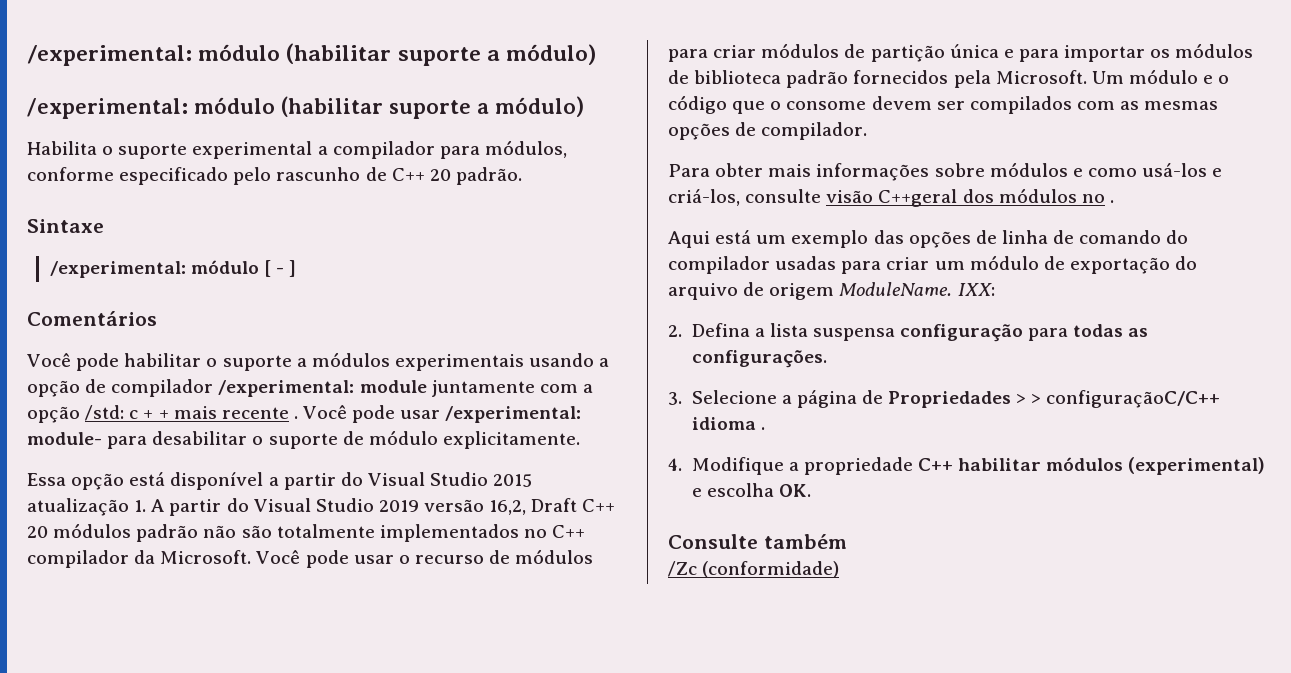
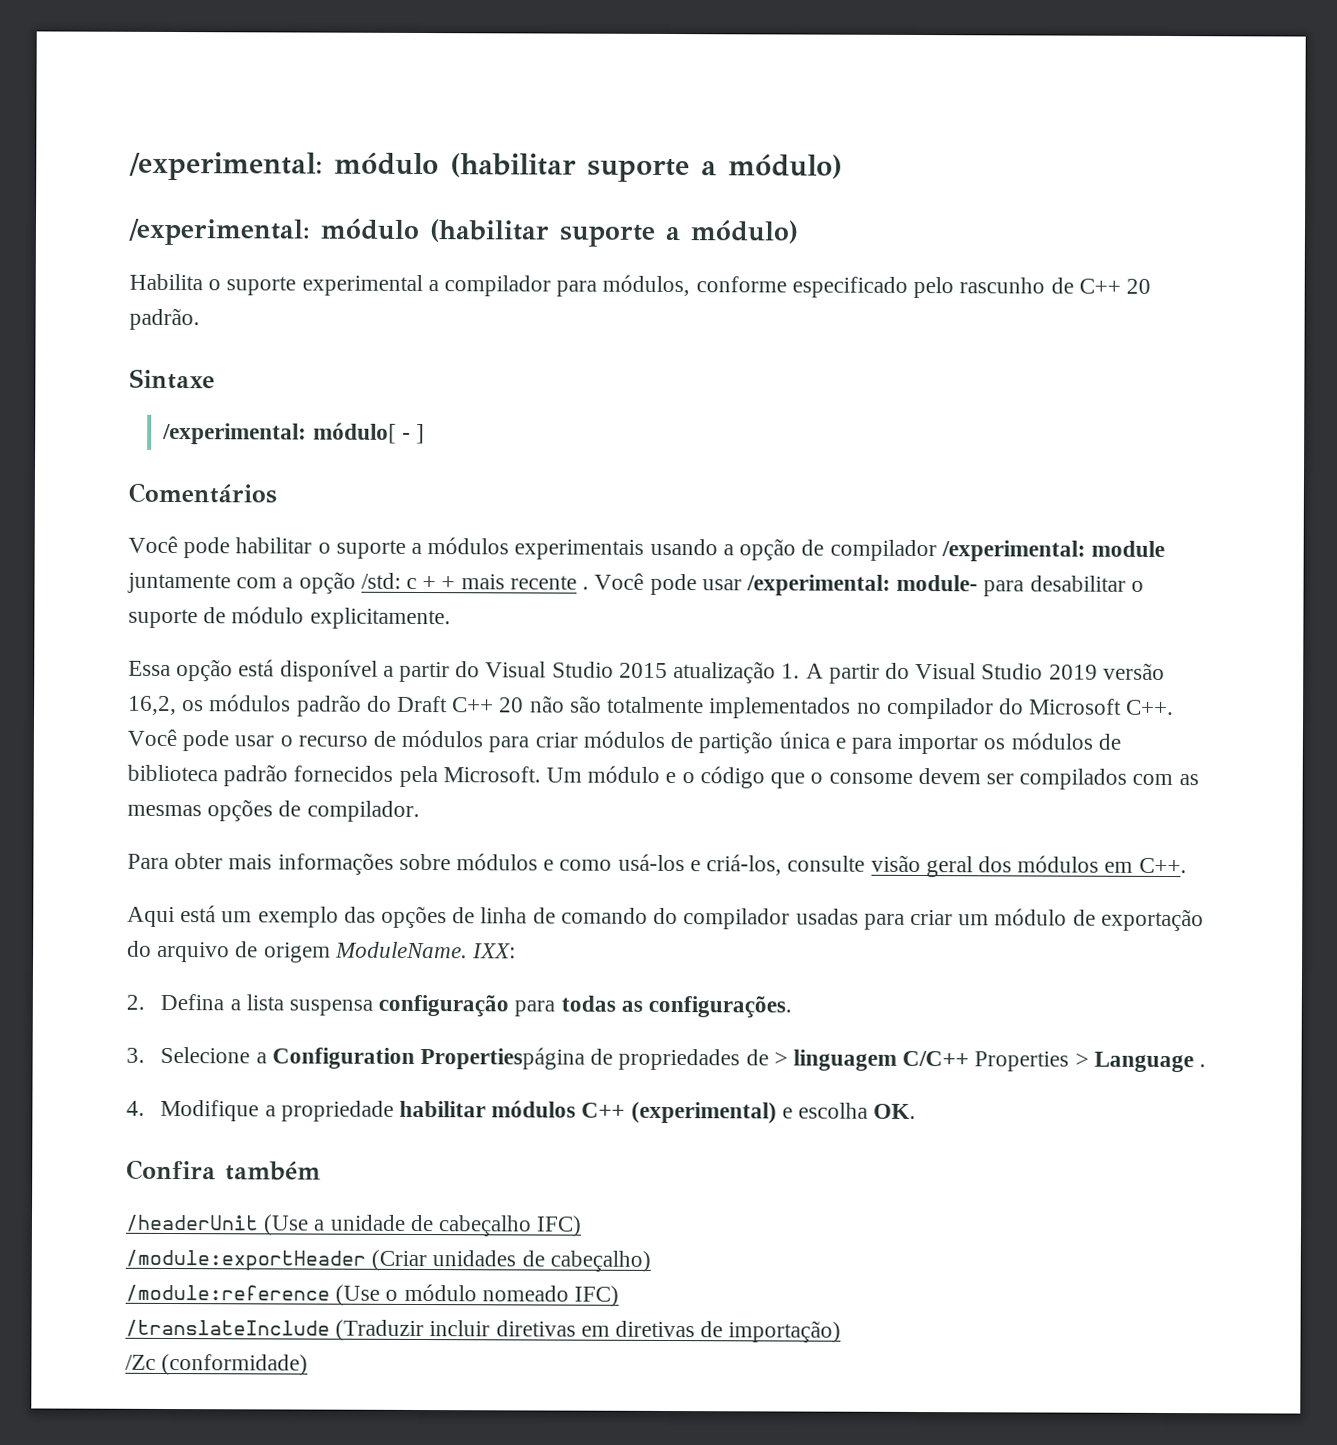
- /experimental: módulo [ - ]
+ /experimental: módulo[ - ]
- Essa opção está disponível a partir do Visual Studio 2015 atualização 1. A partir do Visual Studio 2019 versão 16,2, Draft C++ 20 módulos padrão não são totalmente implementados no C++ compilador da Microsoft. Você pode usar o recurso de módulos para criar módulos de partição única e para importar os módulos de biblioteca padrão fornecidos pela Microsoft.
+ Essa opção está disponível a partir do Visual Studio 2015 atualização 1. A partir do Visual Studio 2019 versão 16,2, os módulos padrão do Draft C++ 20 não são totalmente implementados no compilador do Microsoft C++. Você pode usar o recurso de módulos para criar módulos de partição única e para importar os módulos de biblioteca padrão fornecidos pela Microsoft.
- Para obter mais informações sobre módulos e como usá-los e criá-los, consulte visão C++geral dos módulos no .
+ Para obter mais informações sobre módulos e como usá-los e criá-los, consulte visão geral dos módulos em C++.
- 3. Selecione a página de Propriedades > > configuraçãoC/C++ idioma .
+ 3. Selecione a Configuration Propertiespágina de propriedades de > linguagem C/C++ Properties > Language .
- 4. Modifique a propriedade C++ habilitar módulos (experimental) e escolha OK.
+ 4. Modifique a propriedade habilitar módulos C++ (experimental) e escolha OK.
- Consulte também
+ Confira também
+ /headerUnit (Use a unidade de cabeçalho IFC)
+ /module:exportHeader (Criar unidades de cabeçalho)
+ /module:reference (Use o módulo nomeado IFC)
+ /translateInclude (Traduzir incluir diretivas em diretivas de importação)

